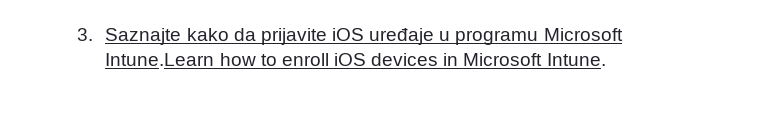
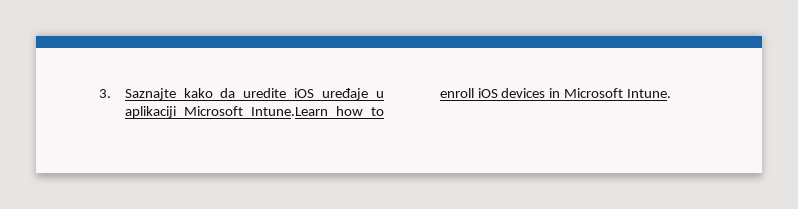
- 3. Saznajte kako da prijavite iOS uređaje u programu Microsoft Intune.Learn how to enroll iOS devices in Microsoft Intune.
+ 3. Saznajte kako da uredite iOS uređaje u aplikaciji Microsoft Intune.Learn how to enroll iOS devices in Microsoft Intune.

